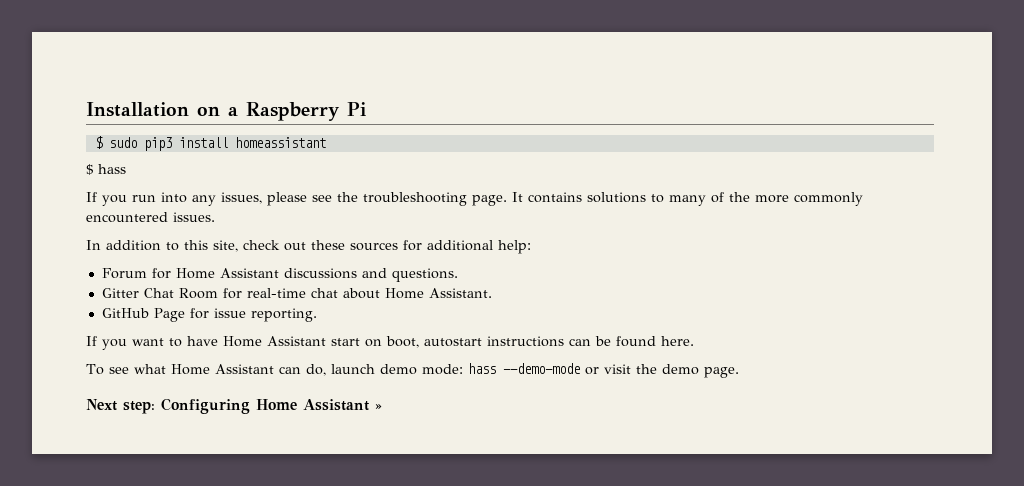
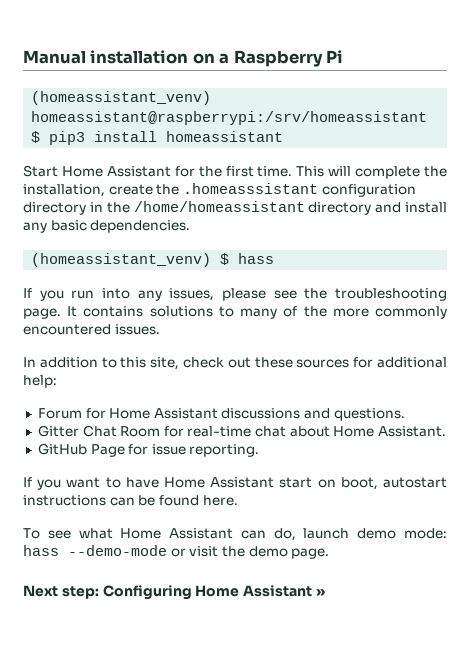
- Installation on a Raspberry Pi
+ Manual installation on a Raspberry Pi
- $ sudo pip3 install homeassistant
+ (homeassistant_venv) homeassistant@raspberrypi:/srv/homeassistant $ pip3 install homeassistant
- $ hass
+ Start Home Assistant for the first time. This will complete the installation, create the .homeasssistant configuration directory in the /home/homeassistant directory and install any basic dependencies.
+ (homeassistant_venv) $ hass

